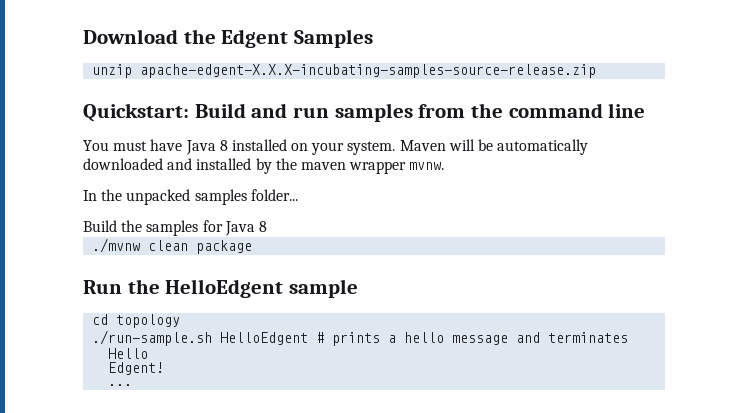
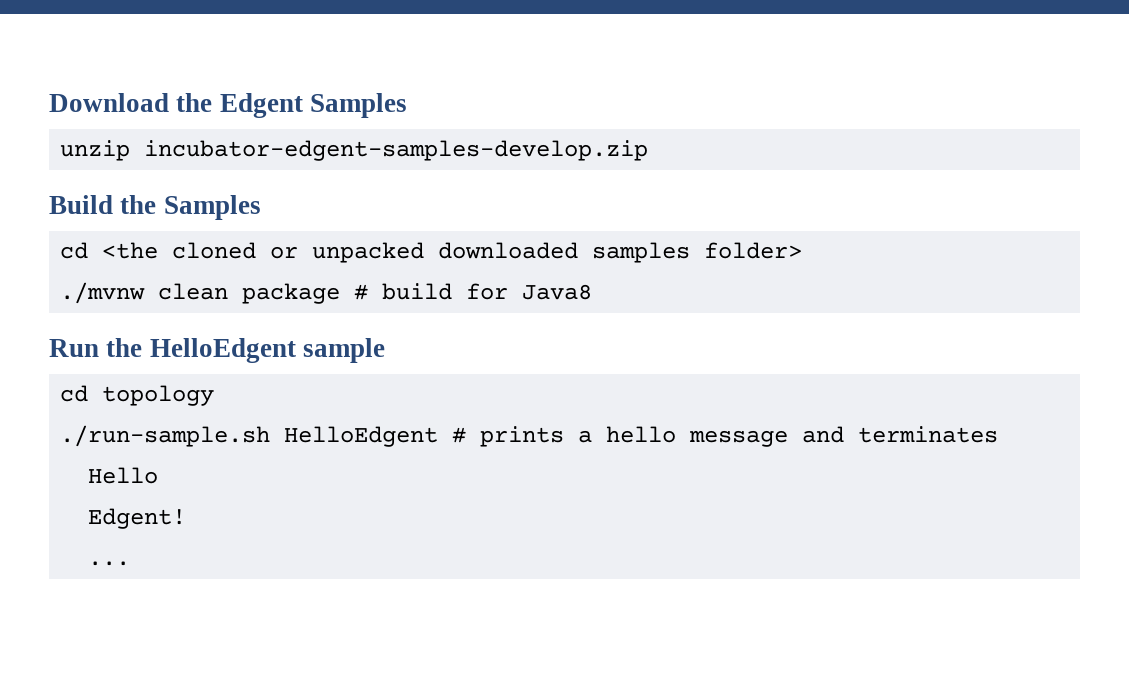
- unzip apache-edgent-X.X.X-incubating-samples-source-release.zip
- Quickstart: Build and run samples from the command line
- You must have Java 8 installed on your system. Maven will be automatically downloaded and installed by the maven wrapper mvnw.
- In the unpacked samples folder...
- Build the samples for Java 8
+ unzip incubator-edgent-samples-develop.zip
+ Build the Samples
+ cd <the cloned or unpacked downloaded samples folder>
- ./mvnw clean package
+ ./mvnw clean package # build for Java8

